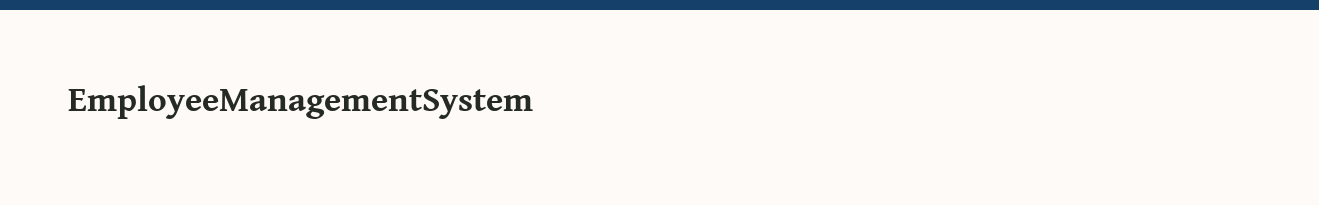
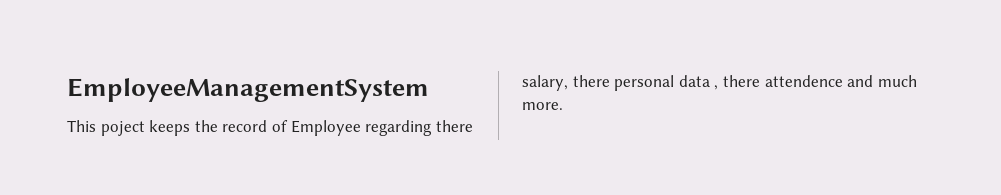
+ This poject keeps the record of Employee regarding there salary, there personal data , there attendence and much more.

